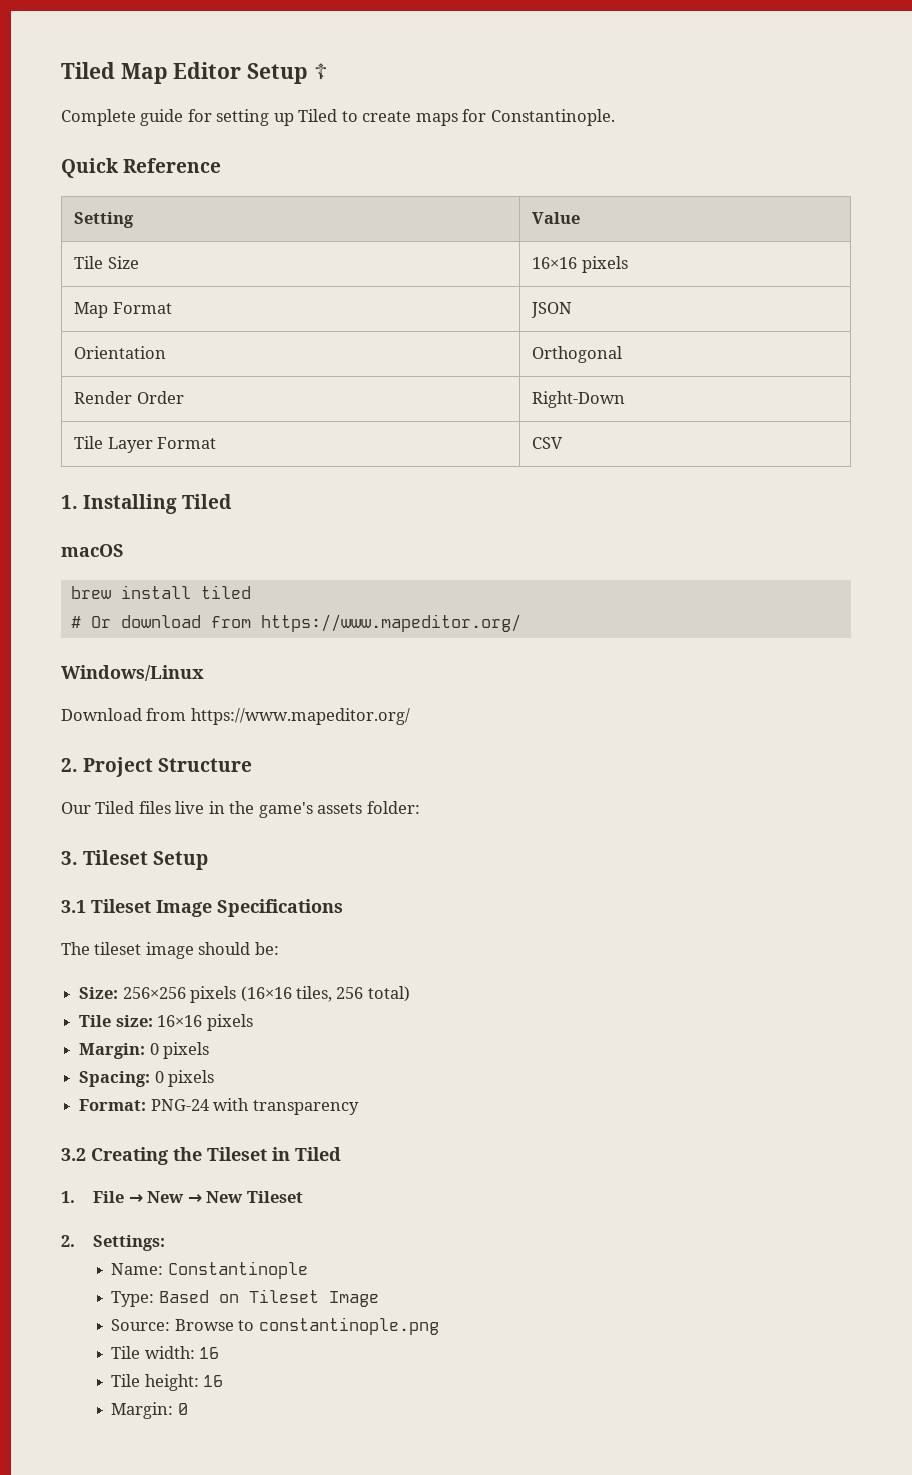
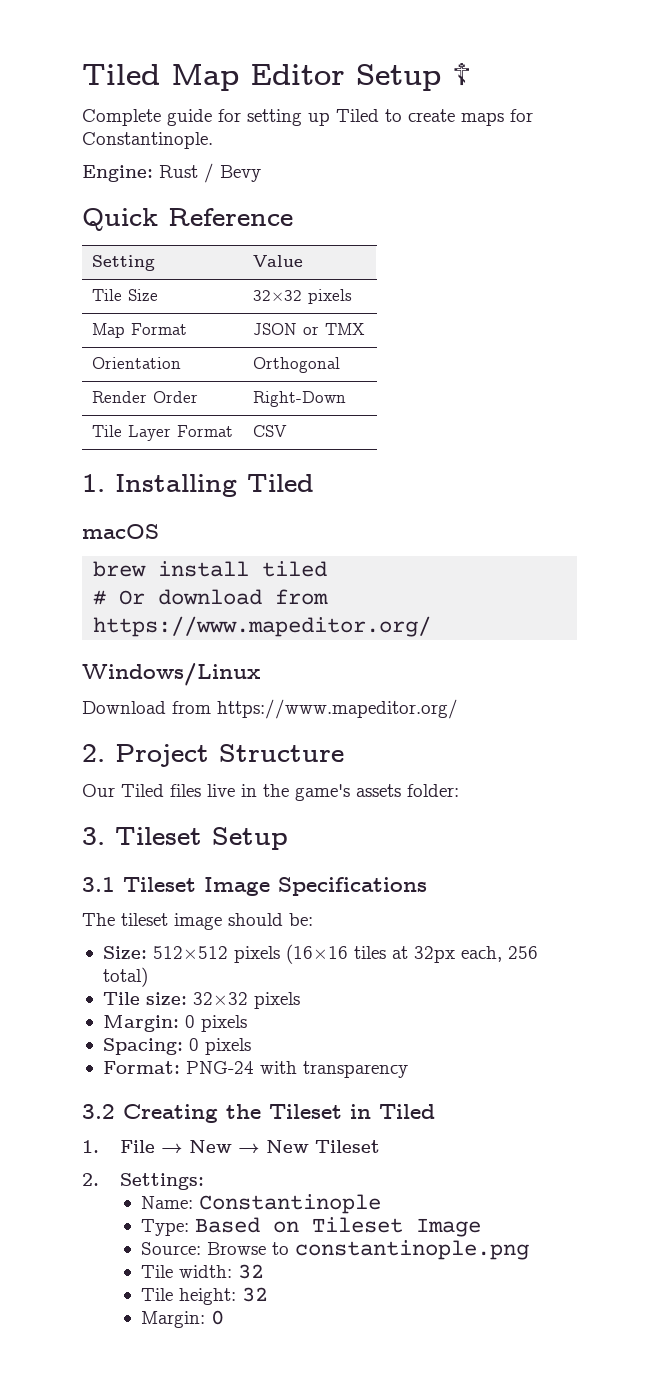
+ Engine: Rust / Bevy
- Tile Size | 16×16 pixels
+ Tile Size | 32×32 pixels
- Map Format | JSON
+ Map Format | JSON or TMX
- Size: 256×256 pixels (16×16 tiles, 256 total)
+ Size: 512×512 pixels (16×16 tiles at 32px each, 256 total)
- Tile size: 16×16 pixels
+ Tile size: 32×32 pixels
- Tile width: 16
+ Tile width: 32
- Tile height: 16
+ Tile height: 32

